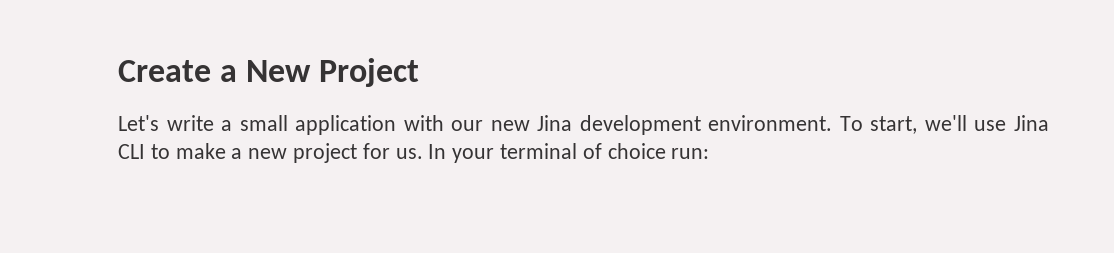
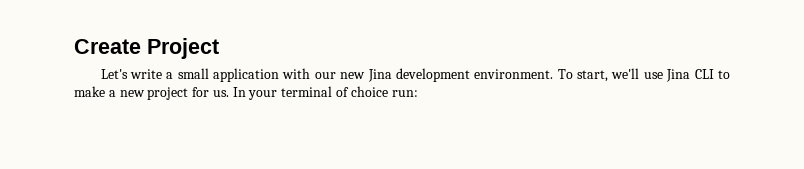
- Create a New Project
+ Create Project

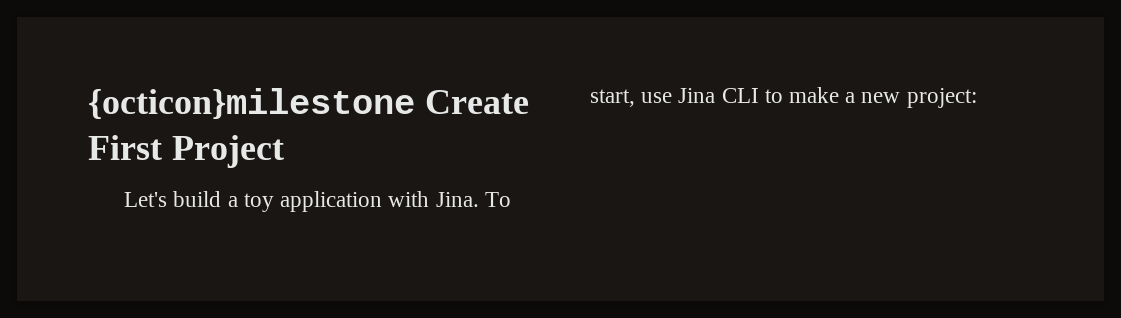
- Create Project
+ {octicon}milestone Create First Project
- Let's write a small application with our new Jina development environment.
+ Let's build a toy application with Jina.
- To start, we'll use Jina CLI to make a new project for us. In your terminal of choice run:
+ To start, use Jina CLI to make a new project:

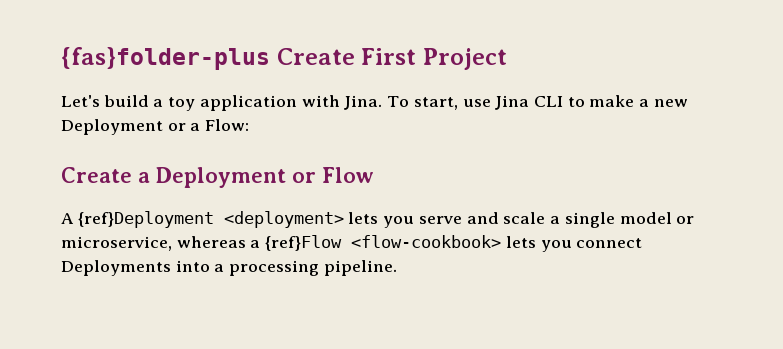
- {octicon}milestone Create First Project
+ {fas}folder-plus Create First Project
- To start, use Jina CLI to make a new project:
+ To start, use Jina CLI to make a new Deployment or a Flow:
+ Create a Deployment or Flow
+ A {ref}Deployment <deployment> lets you serve and scale a single model or microservice, whereas a {ref}Flow <flow-cookbook> lets you connect Deployments into a processing pipeline.

